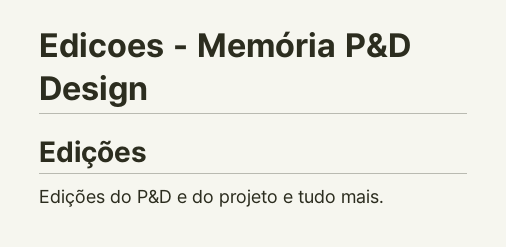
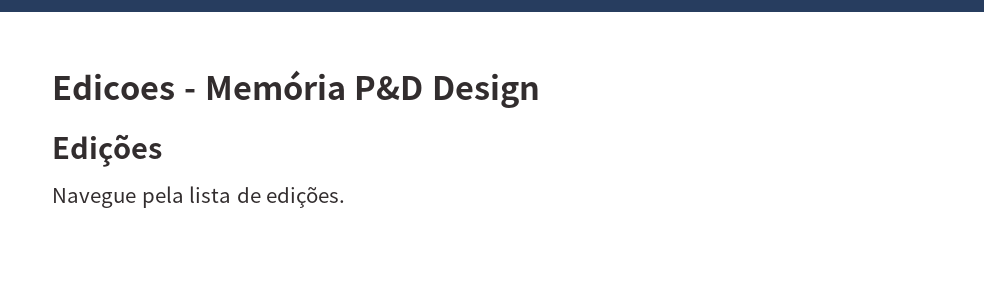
- Edições do P&D e do projeto e tudo mais.
+ Navegue pela lista de edições.

